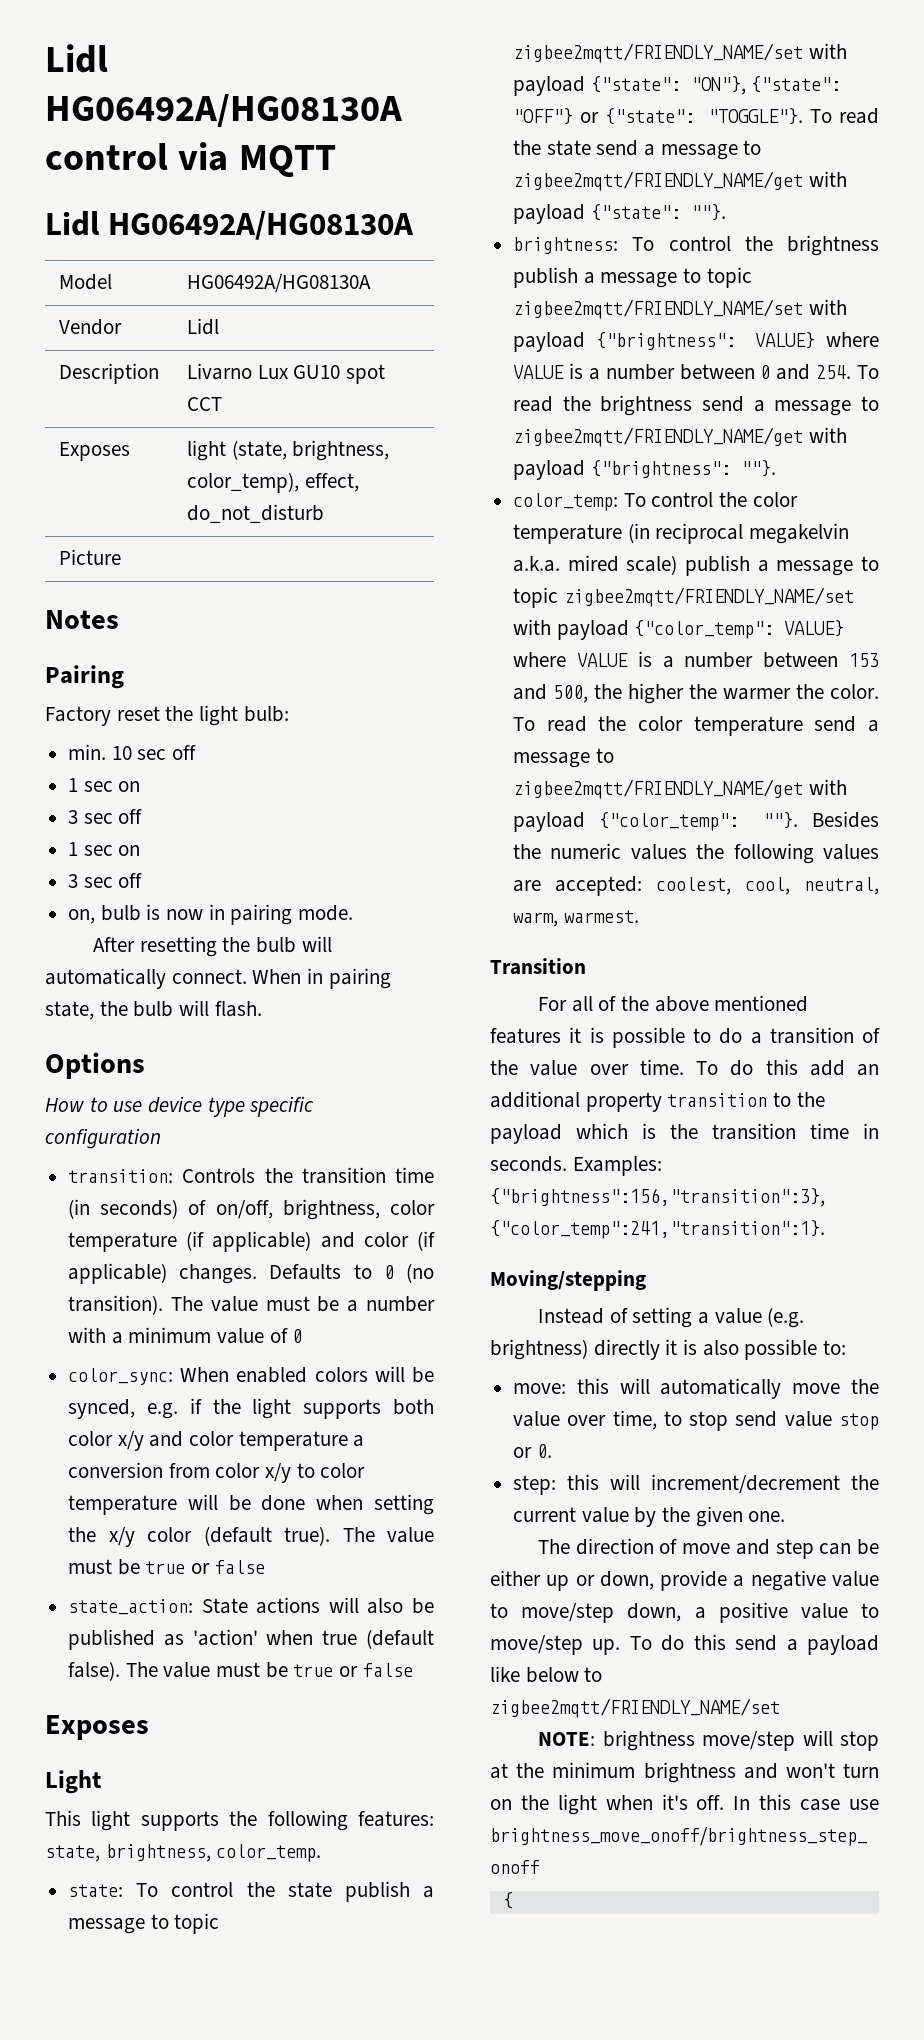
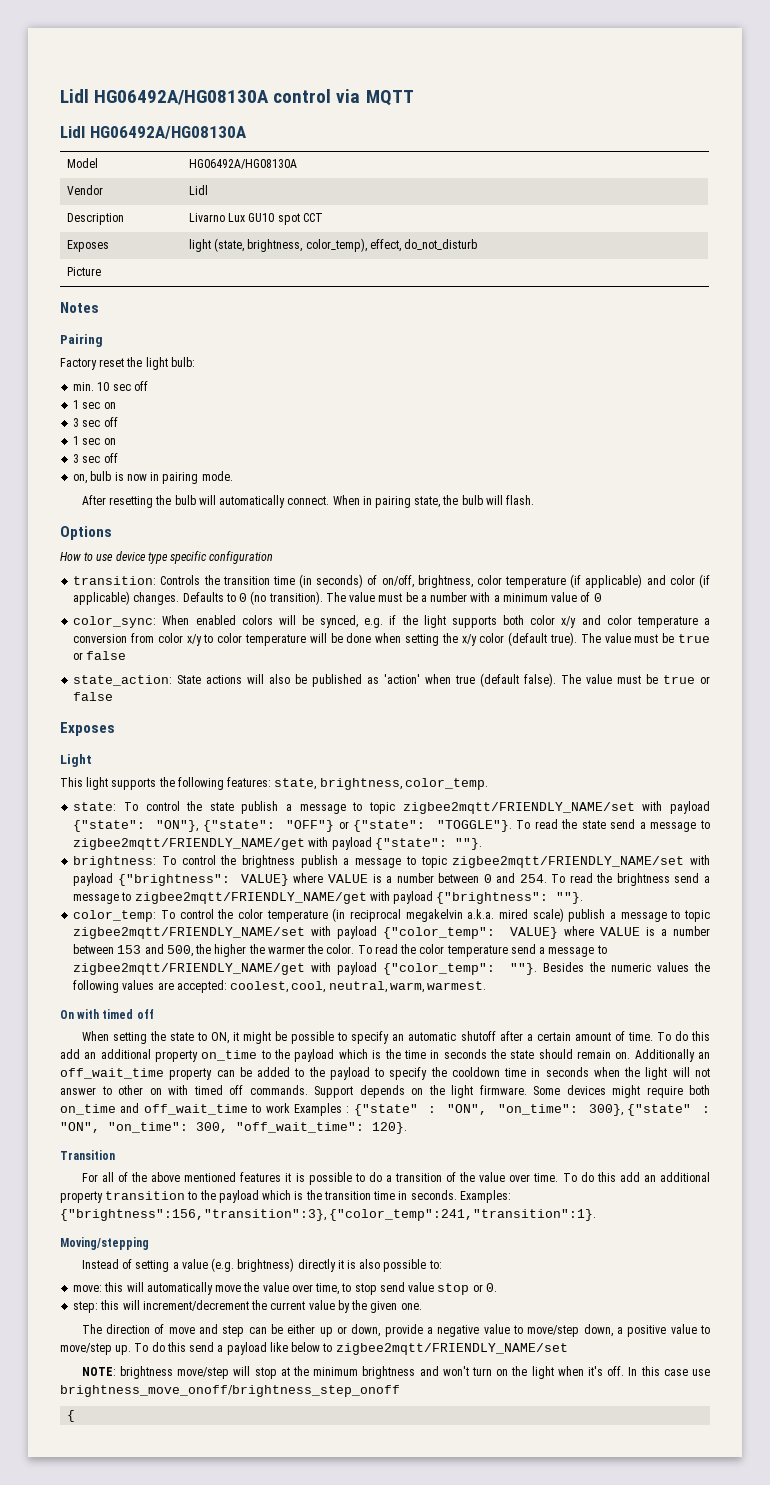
+ On with timed off
+ When setting the state to ON, it might be possible to specify an automatic shutoff after a certain amount of time. To do this add an additional property on_time to the payload which is the time in seconds the state should remain on. Additionally an off_wait_time property can be added to the payload to specify the cooldown time in seconds when the light will not answer to other on with timed off commands. Support depends on the light firmware. Some devices might require both on_time and off_wait_time to work Examples : {"state" : "ON", "on_time": 300}, {"state" : "ON", "on_time": 300, "off_wait_time": 120}.

